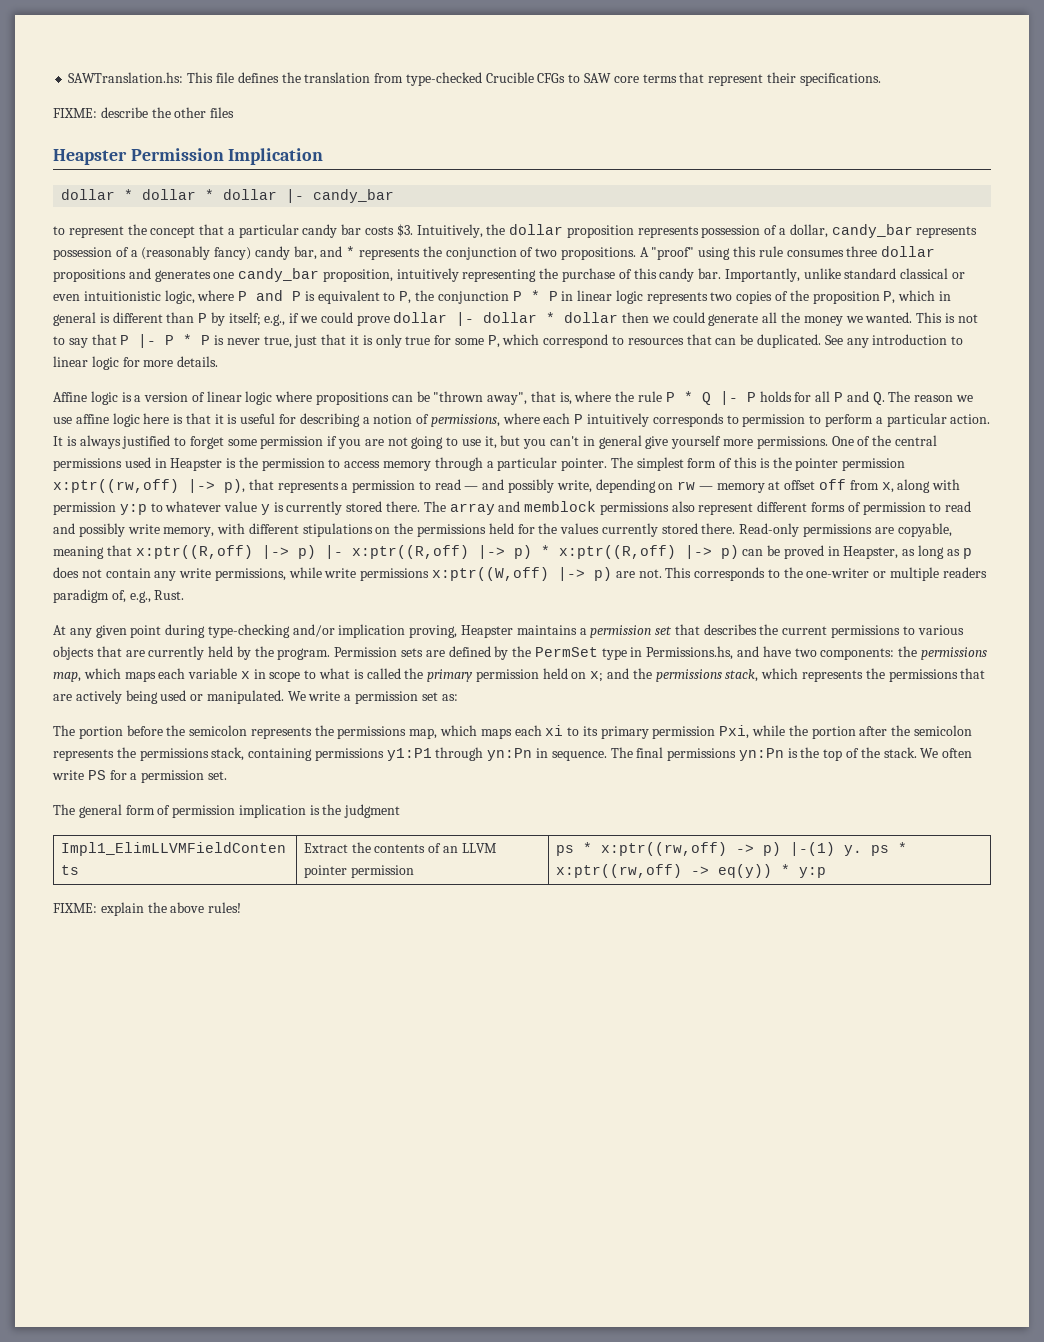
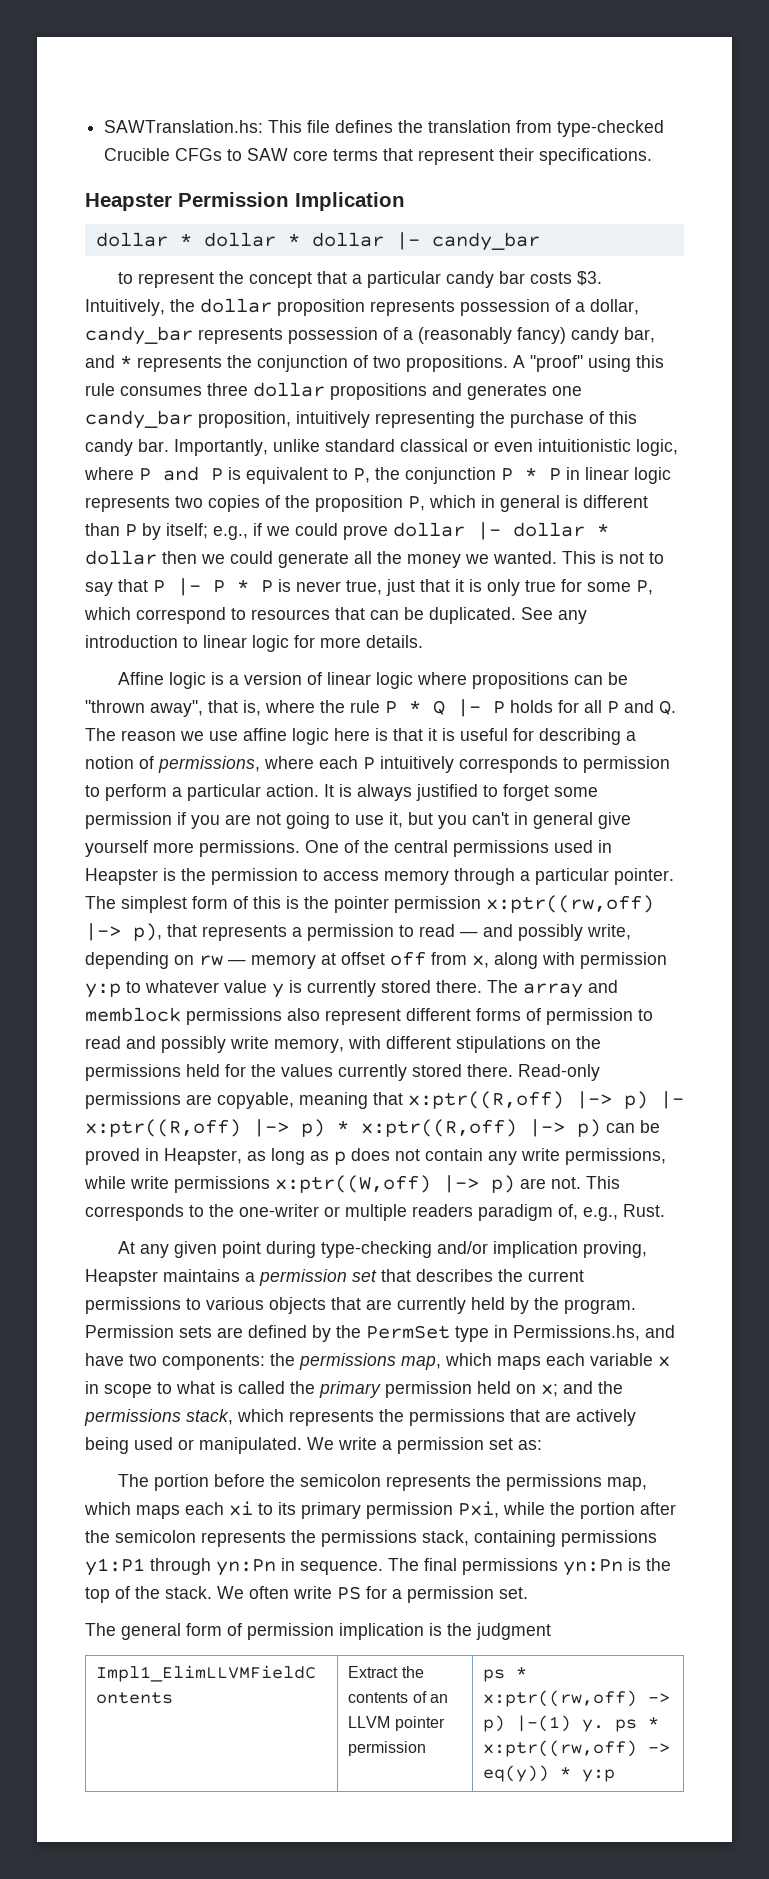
- FIXME: describe the other files
- FIXME: explain the above rules!

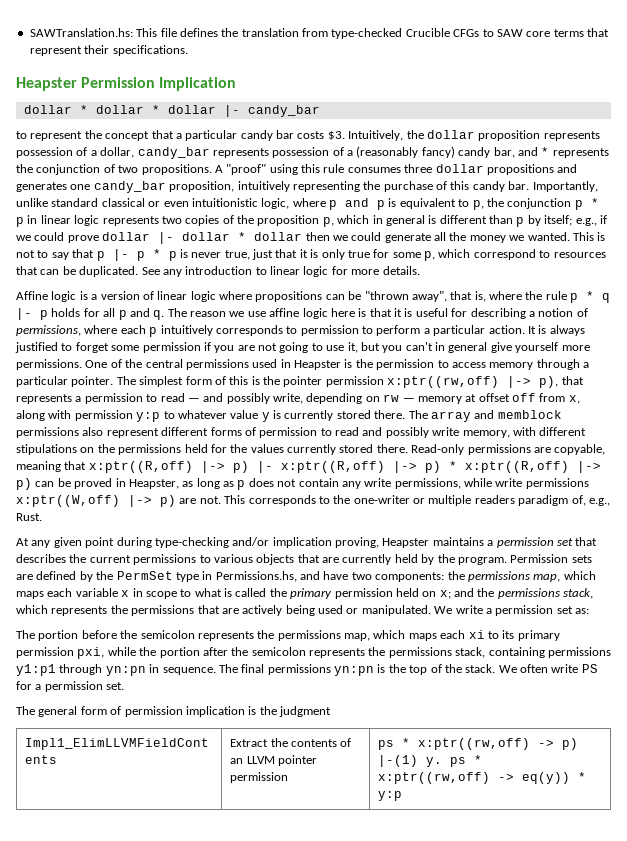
- Importantly, unlike standard classical or even intuitionistic logic, where P and P is equivalent to P, the conjunction P * P in linear logic represents two copies of the proposition P, which in general is different than P by itself; e.g., if we could prove dollar |- dollar * dollar then we could generate all the money we wanted.
+ Importantly, unlike standard classical or even intuitionistic logic, where p and p is equivalent to p, the conjunction p * p in linear logic represents two copies of the proposition p, which in general is different than p by itself; e.g., if we could prove dollar |- dollar * dollar then we could generate all the money we wanted.
- This is not to say that P |- P * P is never true, just that it is only true for some P, which correspond to resources that can be duplicated.
+ This is not to say that p |- p * p is never true, just that it is only true for some p, which correspond to resources that can be duplicated.
- Affine logic is a version of linear logic where propositions can be "thrown away", that is, where the rule P * Q |- P holds for all P and Q. The reason we use affine logic here is that it is useful for describing a notion of permissions, where each P intuitively corresponds to permission to perform a particular action.
+ Affine logic is a version of linear logic where propositions can be "thrown away", that is, where the rule p * q |- p holds for all p and q. The reason we use affine logic here is that it is useful for describing a notion of permissions, where each p intuitively corresponds to permission to perform a particular action.
- The portion before the semicolon represents the permissions map, which maps each xi to its primary permission Pxi, while the portion after the semicolon represents the permissions stack, containing permissions y1:P1 through yn:Pn in sequence.
+ The portion before the semicolon represents the permissions map, which maps each xi to its primary permission pxi, while the portion after the semicolon represents the permissions stack, containing permissions y1:p1 through yn:pn in sequence.
- The final permissions yn:Pn is the top of the stack.
+ The final permissions yn:pn is the top of the stack.

